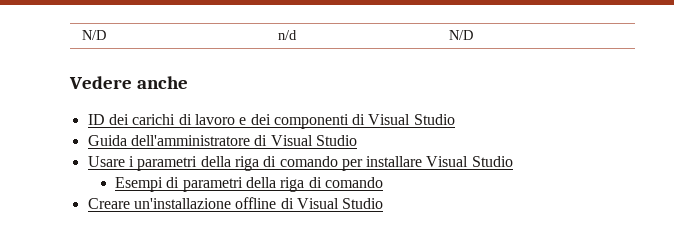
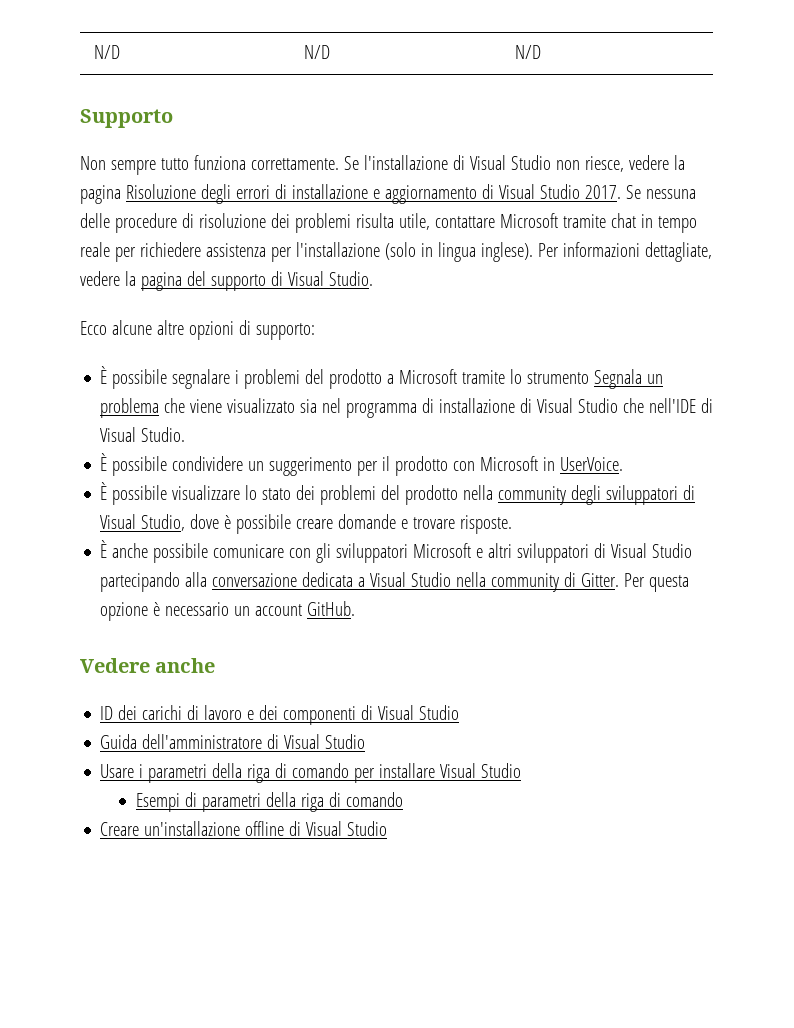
- N/D | n/d | N/D
+ N/D | N/D | N/D
+ Supporto
+ Non sempre tutto funziona correttamente. Se l'installazione di Visual Studio non riesce, vedere la pagina Risoluzione degli errori di installazione e aggiornamento di Visual Studio 2017. Se nessuna delle procedure di risoluzione dei problemi risulta utile, contattare Microsoft tramite chat in tempo reale per richiedere assistenza per l'installazione (solo in lingua inglese). Per informazioni dettagliate, vedere la pagina del supporto di Visual Studio.
+ Ecco alcune altre opzioni di supporto:
+ È possibile segnalare i problemi del prodotto a Microsoft tramite lo strumento Segnala un problema che viene visualizzato sia nel programma di installazione di Visual Studio che nell'IDE di Visual Studio.
+ È possibile condividere un suggerimento per il prodotto con Microsoft in UserVoice.
+ È possibile visualizzare lo stato dei problemi del prodotto nella community degli sviluppatori di Visual Studio, dove è possibile creare domande e trovare risposte.
+ È anche possibile comunicare con gli sviluppatori Microsoft e altri sviluppatori di Visual Studio partecipando alla conversazione dedicata a Visual Studio nella community di Gitter. Per questa opzione è necessario un account GitHub.

